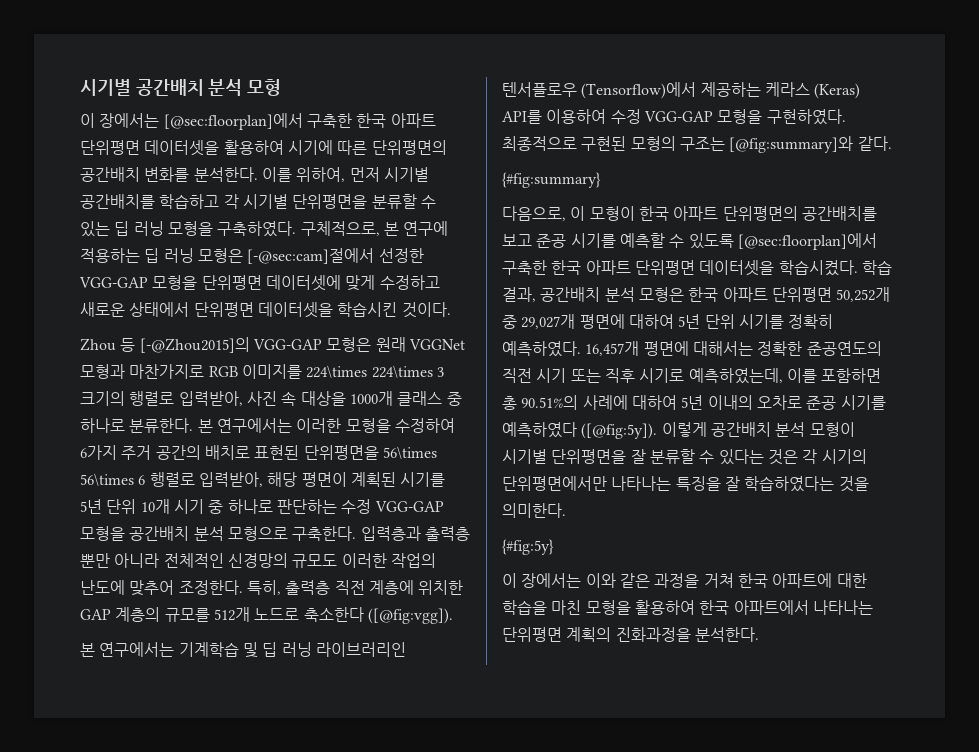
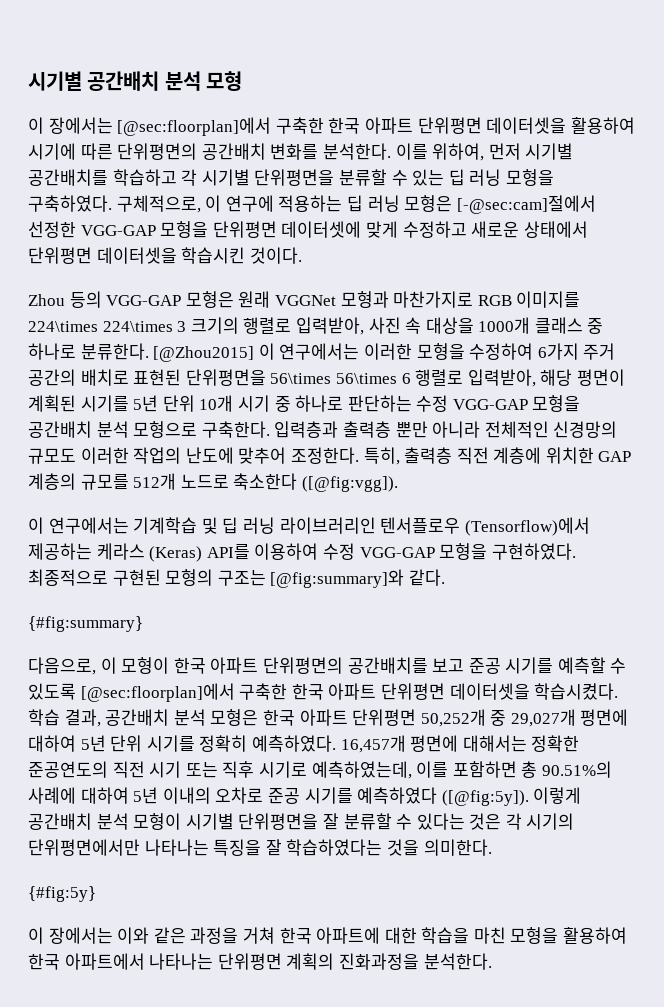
- 구체적으로, 본 연구에 적용하는 딥 러닝 모형은 [-@sec:cam]절에서 선정한 VGG-GAP 모형을 단위평면 데이터셋에 맞게 수정하고 새로운 상태에서 단위평면 데이터셋을 학습시킨 것이다.
+ 구체적으로, 이 연구에 적용하는 딥 러닝 모형은 [-@sec:cam]절에서 선정한 VGG-GAP 모형을 단위평면 데이터셋에 맞게 수정하고 새로운 상태에서 단위평면 데이터셋을 학습시킨 것이다.
- Zhou 등 [-@Zhou2015]의 VGG-GAP 모형은 원래 VGGNet 모형과 마찬가지로 RGB 이미지를 224\times 224\times 3 크기의 행렬로 입력받아, 사진 속 대상을 1000개 클래스 중 하나로 분류한다.
+ Zhou 등의 VGG-GAP 모형은 원래 VGGNet 모형과 마찬가지로 RGB 이미지를 224\times 224\times 3 크기의 행렬로 입력받아, 사진 속 대상을 1000개 클래스 중 하나로 분류한다.
- 본 연구에서는 이러한 모형을 수정하여 6가지 주거 공간의 배치로 표현된 단위평면을 56\times 56\times 6 행렬로 입력받아, 해당 평면이 계획된 시기를 5년 단위 10개 시기 중 하나로 판단하는 수정 VGG-GAP 모형을 공간배치 분석 모형으로 구축한다.
+ [@Zhou2015] 이 연구에서는 이러한 모형을 수정하여 6가지 주거 공간의 배치로 표현된 단위평면을 56\times 56\times 6 행렬로 입력받아, 해당 평면이 계획된 시기를 5년 단위 10개 시기 중 하나로 판단하는 수정 VGG-GAP 모형을 공간배치 분석 모형으로 구축한다.
- 본 연구에서는 기계학습 및 딥 러닝 라이브러리인 텐서플로우 (Tensorflow)에서 제공하는 케라스 (Keras) API를 이용하여 수정 VGG-GAP 모형을 구현하였다.
+ 이 연구에서는 기계학습 및 딥 러닝 라이브러리인 텐서플로우 (Tensorflow)에서 제공하는 케라스 (Keras) API를 이용하여 수정 VGG-GAP 모형을 구현하였다.

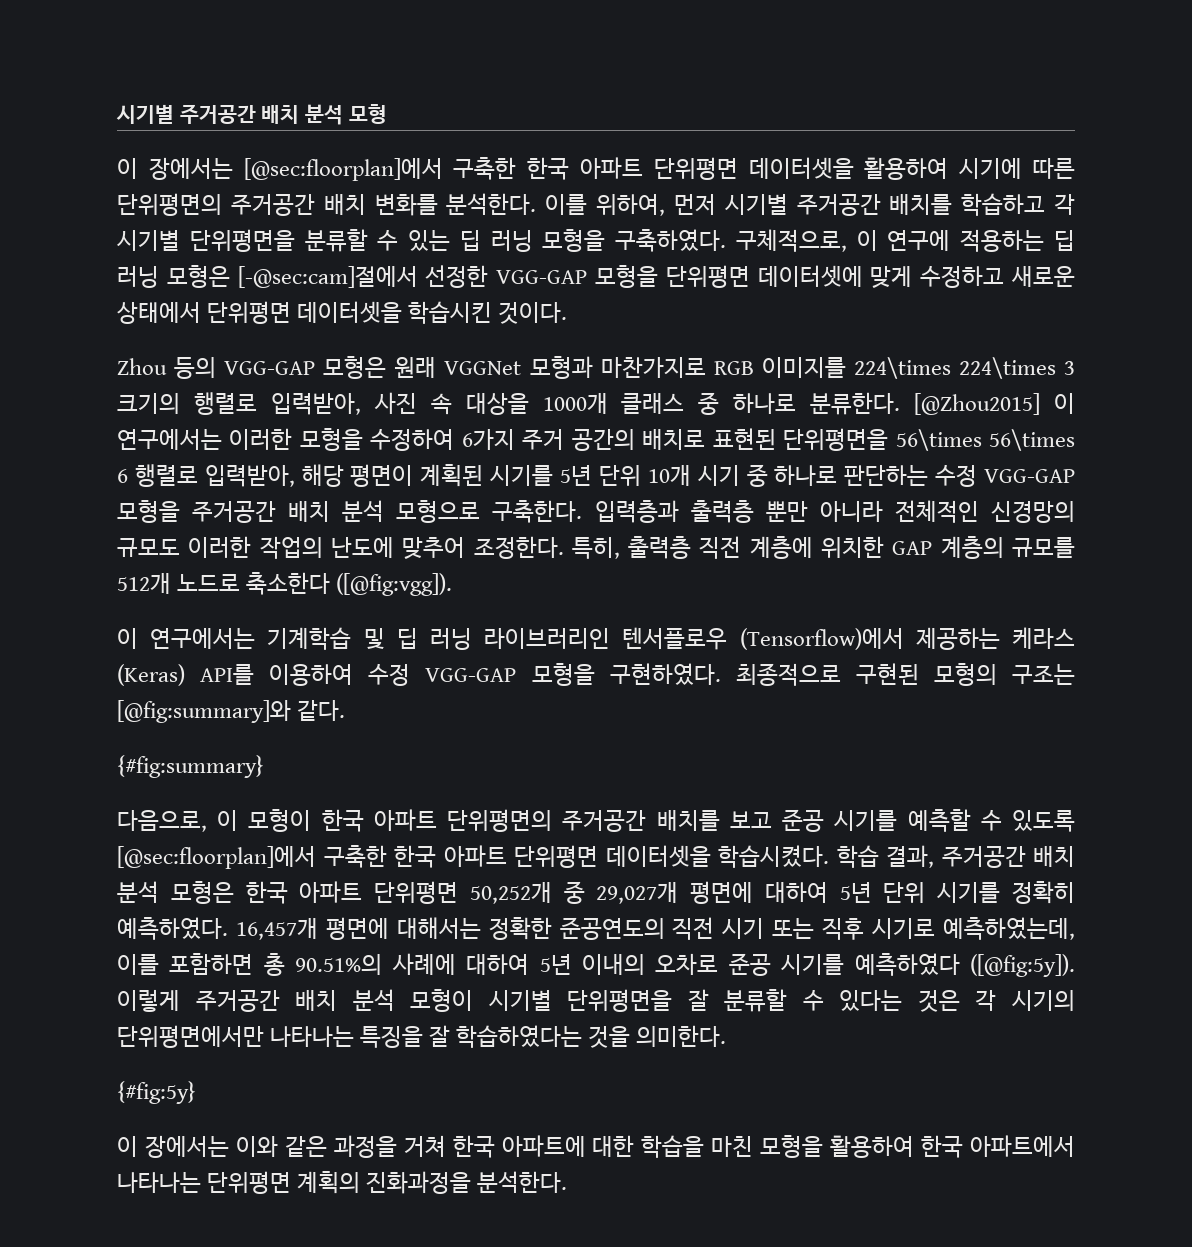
- 시기별 공간배치 분석 모형
+ 시기별 주거공간 배치 분석 모형
- 이 장에서는 [@sec:floorplan]에서 구축한 한국 아파트 단위평면 데이터셋을 활용하여 시기에 따른 단위평면의 공간배치 변화를 분석한다.
+ 이 장에서는 [@sec:floorplan]에서 구축한 한국 아파트 단위평면 데이터셋을 활용하여 시기에 따른 단위평면의 주거공간 배치 변화를 분석한다.
- 이를 위하여, 먼저 시기별 공간배치를 학습하고 각 시기별 단위평면을 분류할 수 있는 딥 러닝 모형을 구축하였다.
+ 이를 위하여, 먼저 시기별 주거공간 배치를 학습하고 각 시기별 단위평면을 분류할 수 있는 딥 러닝 모형을 구축하였다.
- [@Zhou2015] 이 연구에서는 이러한 모형을 수정하여 6가지 주거 공간의 배치로 표현된 단위평면을 56\times 56\times 6 행렬로 입력받아, 해당 평면이 계획된 시기를 5년 단위 10개 시기 중 하나로 판단하는 수정 VGG-GAP 모형을 공간배치 분석 모형으로 구축한다.
+ [@Zhou2015] 이 연구에서는 이러한 모형을 수정하여 6가지 주거 공간의 배치로 표현된 단위평면을 56\times 56\times 6 행렬로 입력받아, 해당 평면이 계획된 시기를 5년 단위 10개 시기 중 하나로 판단하는 수정 VGG-GAP 모형을 주거공간 배치 분석 모형으로 구축한다.
- 다음으로, 이 모형이 한국 아파트 단위평면의 공간배치를 보고 준공 시기를 예측할 수 있도록 [@sec:floorplan]에서 구축한 한국 아파트 단위평면 데이터셋을 학습시켰다.
+ 다음으로, 이 모형이 한국 아파트 단위평면의 주거공간 배치를 보고 준공 시기를 예측할 수 있도록 [@sec:floorplan]에서 구축한 한국 아파트 단위평면 데이터셋을 학습시켰다.
- 학습 결과, 공간배치 분석 모형은 한국 아파트 단위평면 50,252개 중 29,027개 평면에 대하여 5년 단위 시기를 정확히 예측하였다.
+ 학습 결과, 주거공간 배치 분석 모형은 한국 아파트 단위평면 50,252개 중 29,027개 평면에 대하여 5년 단위 시기를 정확히 예측하였다.
- 이렇게 공간배치 분석 모형이 시기별 단위평면을 잘 분류할 수 있다는 것은 각 시기의 단위평면에서만 나타나는 특징을 잘 학습하였다는 것을 의미한다.
+ 이렇게 주거공간 배치 분석 모형이 시기별 단위평면을 잘 분류할 수 있다는 것은 각 시기의 단위평면에서만 나타나는 특징을 잘 학습하였다는 것을 의미한다.

